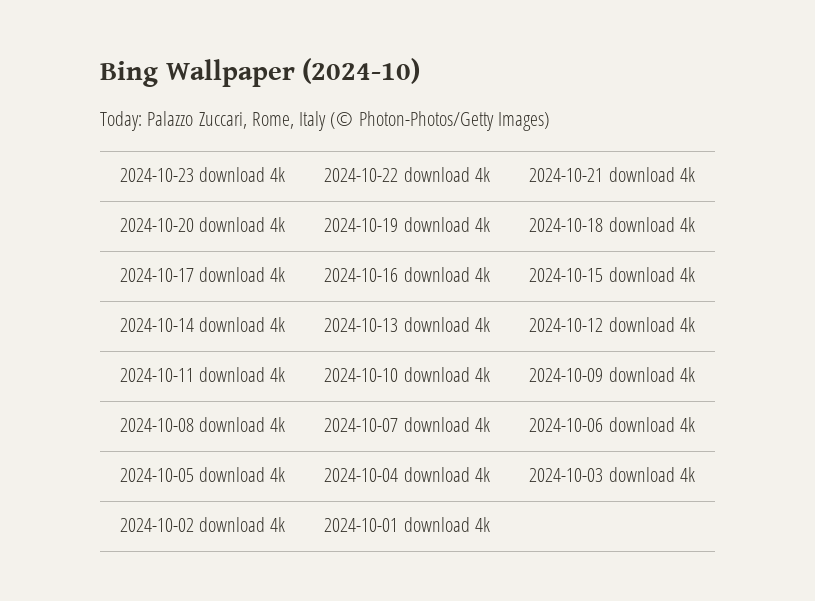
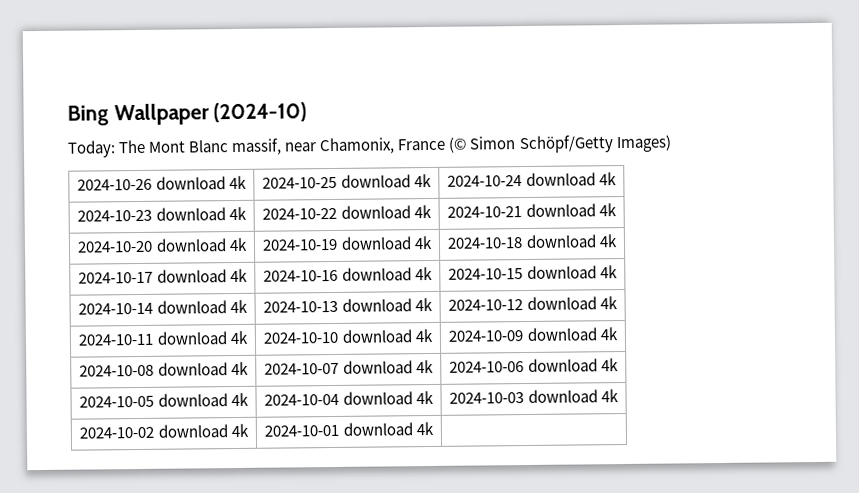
- Today: Palazzo Zuccari, Rome, Italy (© Photon-Photos/Getty Images)
+ Today: The Mont Blanc massif, near Chamonix, France (© Simon Schöpf/Getty Images)
+ 2024-10-26 download 4k | 2024-10-25 download 4k | 2024-10-24 download 4k

